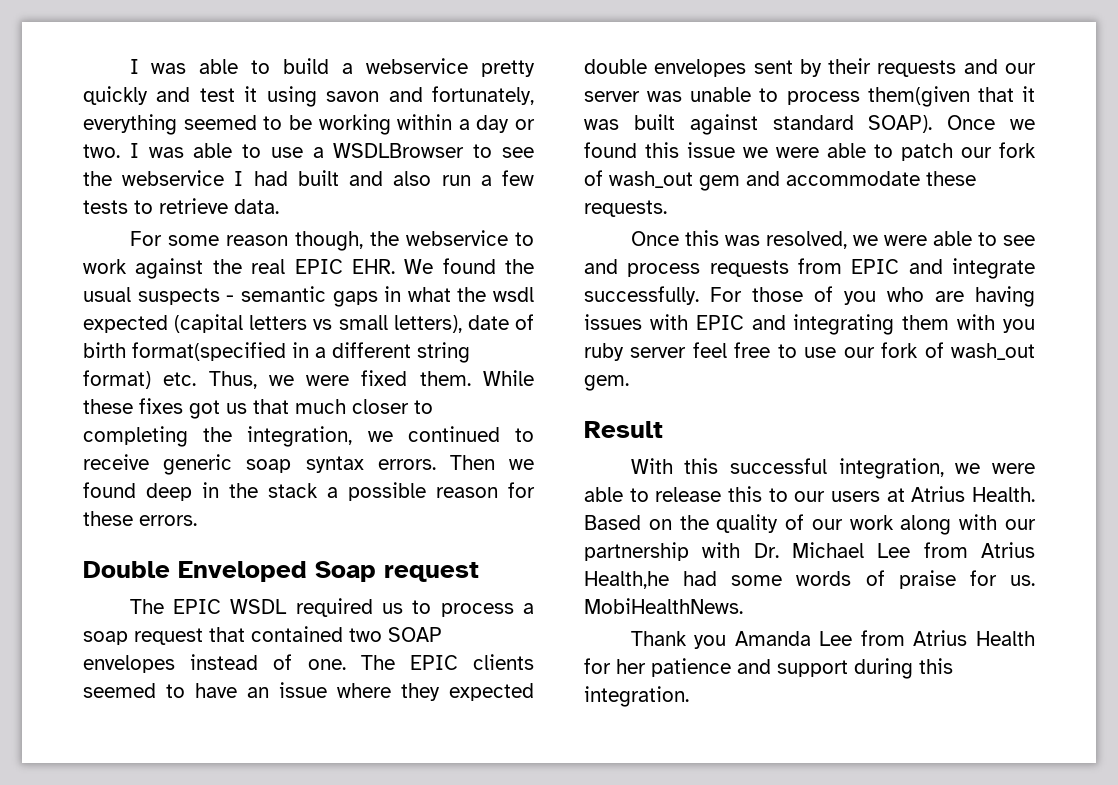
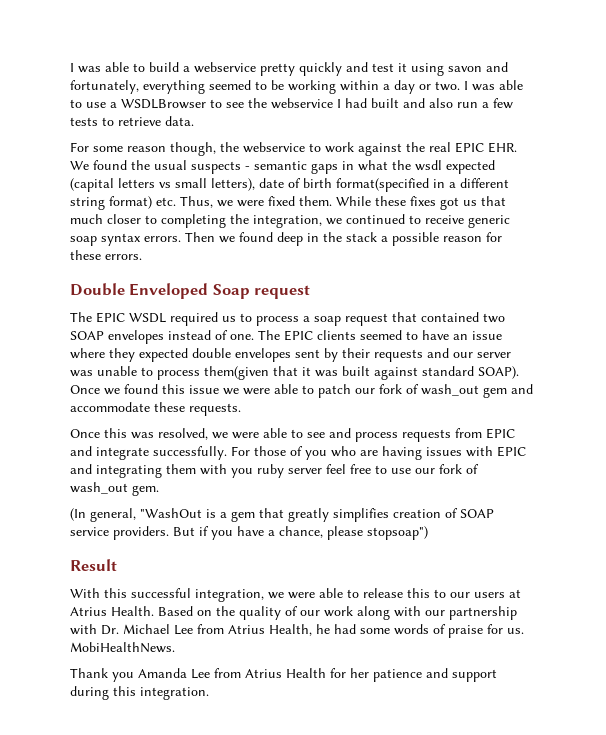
+ (In general, "WashOut is a gem that greatly simplifies creation of SOAP service providers. But if you have a chance, please stopsoap")
- Based on the quality of our work along with our partnership with Dr. Michael Lee from Atrius Health,he had some words of praise for us.
+ Based on the quality of our work along with our partnership with Dr. Michael Lee from Atrius Health, he had some words of praise for us.

